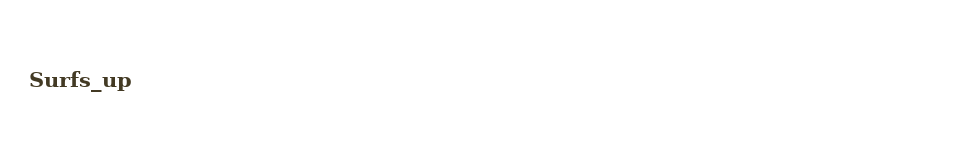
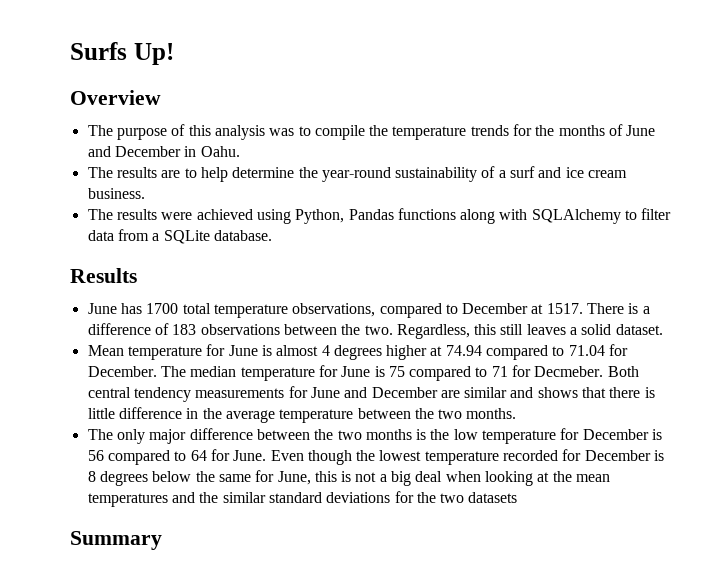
- Surfs_up
+ Surfs Up!
+ Overview
+ The purpose of this analysis was to compile the temperature trends for the months of June and December in Oahu.
+ The results are to help determine the year-round sustainability of a surf and ice cream business.
+ The results were achieved using Python, Pandas functions along with SQLAlchemy to filter data from a SQLite database.
+ Results
+ June has 1700 total temperature observations, compared to December at 1517. There is a difference of 183 observations between the two. Regardless, this still leaves a solid dataset.
+ Mean temperature for June is almost 4 degrees higher at 74.94 compared to 71.04 for December. The median temperature for June is 75 compared to 71 for Decmeber. Both central tendency measurements for June and December are similar and shows that there is little difference in the average temperature between the two months.
+ The only major difference between the two months is the low temperature for December is 56 compared to 64 for June. Even though the lowest temperature recorded for December is 8 degrees below the same for June, this is not a big deal when looking at the mean temperatures and the similar standard deviations for the two datasets
+ Summary

